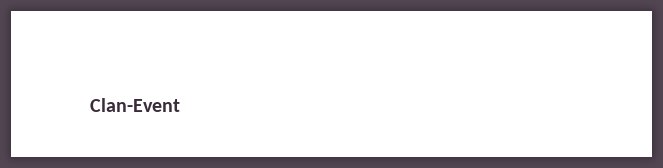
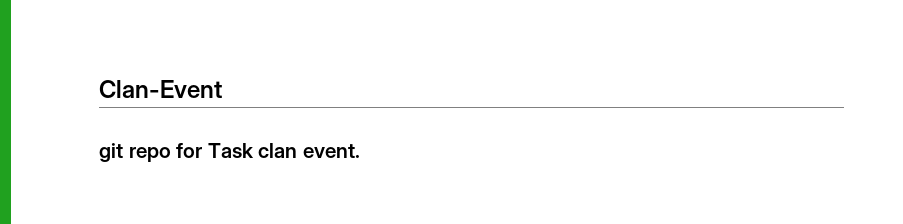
+ git repo for Task clan event.

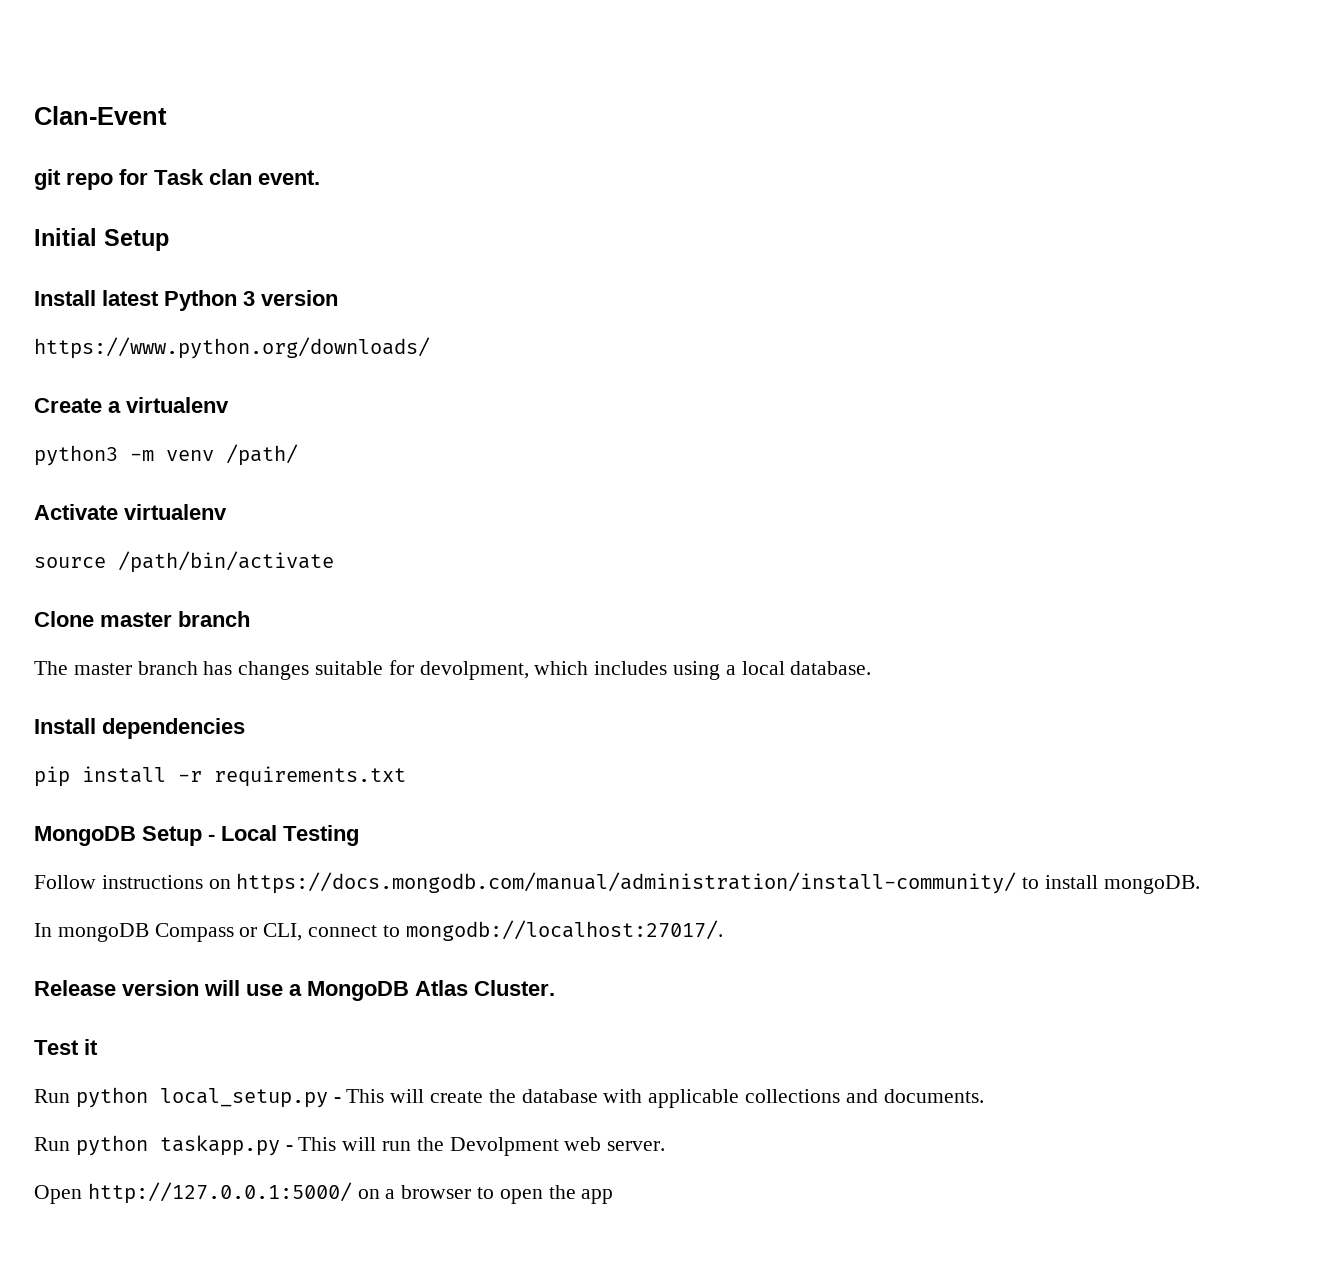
+ Initial Setup
+ Install latest Python 3 version
+ https://www.python.org/downloads/
+ Create a virtualenv
+ python3 -m venv /path/
+ Activate virtualenv
+ source /path/bin/activate
+ Clone master branch
+ The master branch has changes suitable for devolpment, which includes using a local database.
+ Install dependencies
+ pip install -r requirements.txt
+ MongoDB Setup - Local Testing
+ Follow instructions on https://docs.mongodb.com/manual/administration/install-community/ to install mongoDB.
+ In mongoDB Compass or CLI, connect to mongodb://localhost:27017/.
+ Release version will use a MongoDB Atlas Cluster.
+ Test it
+ Run python local_setup.py - This will create the database with applicable collections and documents.
+ Run python taskapp.py - This will run the Devolpment web server.
+ Open http://127.0.0.1:5000/ on a browser to open the app

